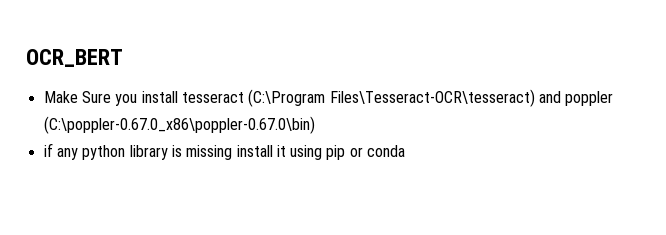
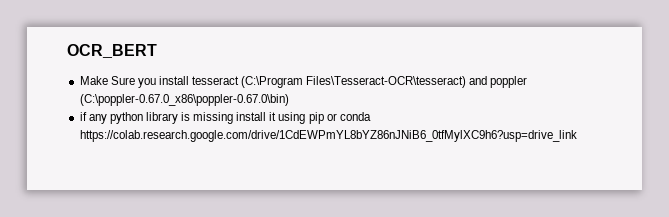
- if any python library is missing install it using pip or conda
+ if any python library is missing install it using pip or conda https://colab.research.google.com/drive/1CdEWPmYL8bYZ86nJNiB6_0tfMylXC9h6?usp=drive_link

